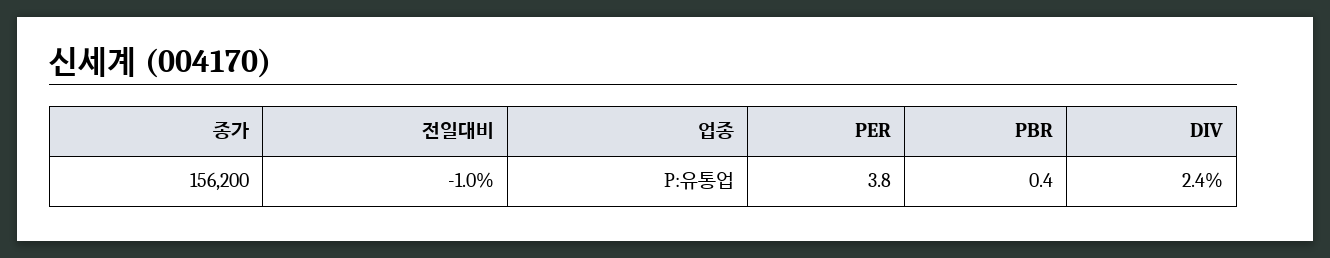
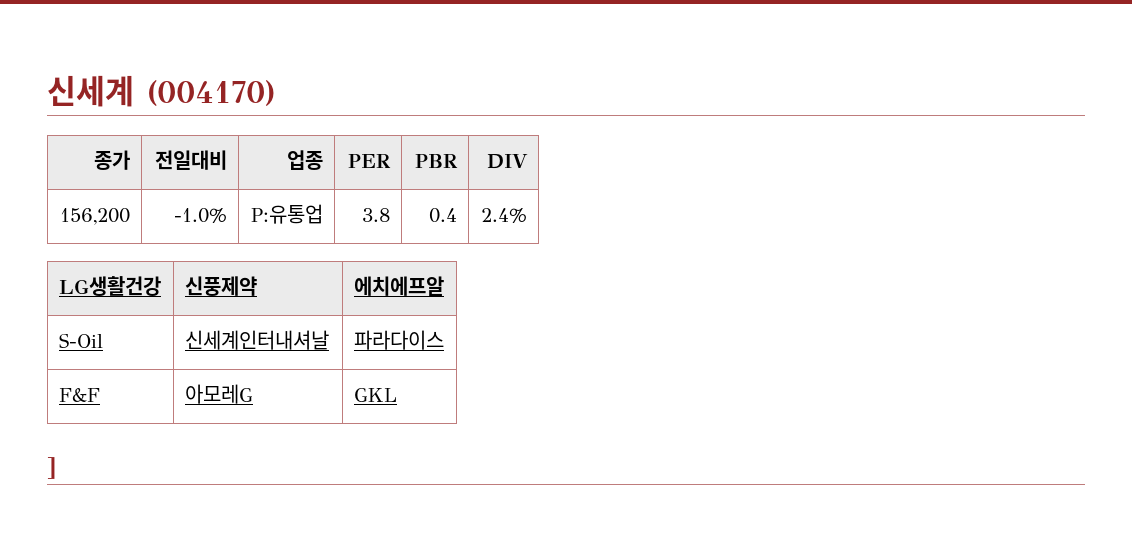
+ LG생활건강 | 신풍제약 | 에치에프알
+ S-Oil | 신세계인터내셔날 | 파라다이스
+ F&F | 아모레G | GKL
+ ]

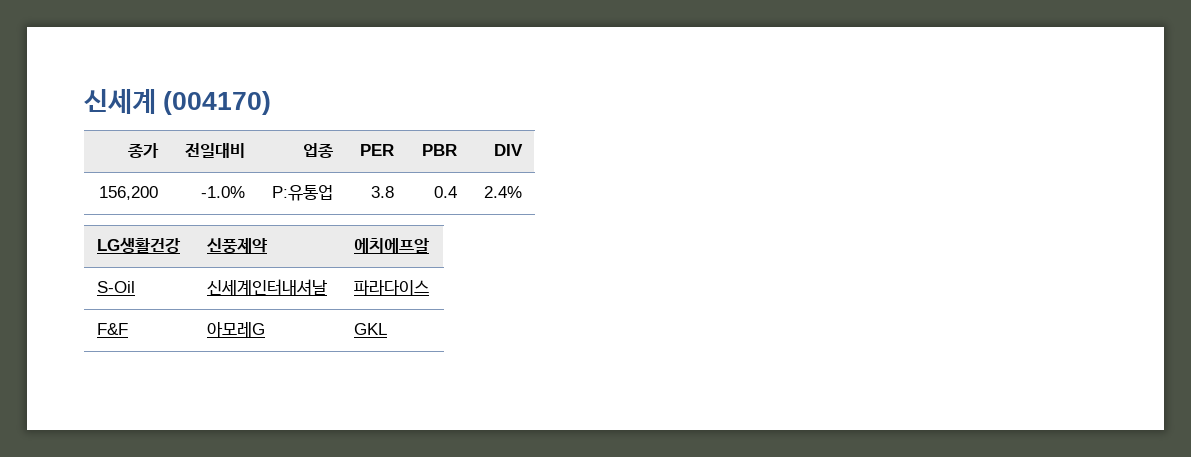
- ]

